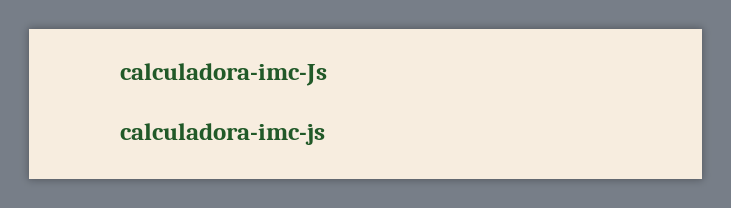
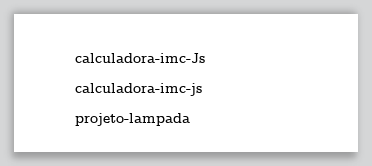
+ projeto-lampada

